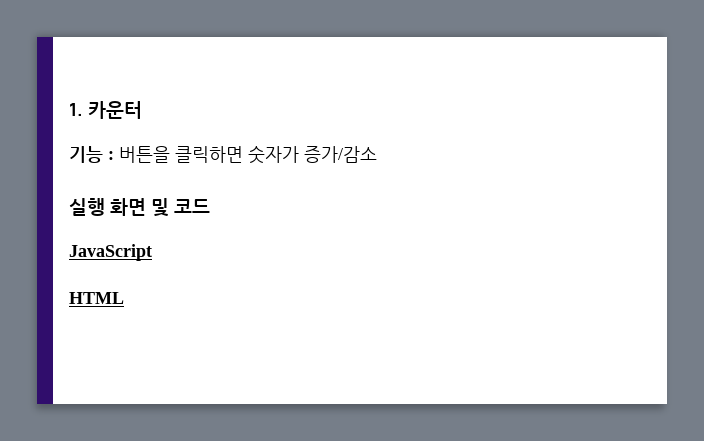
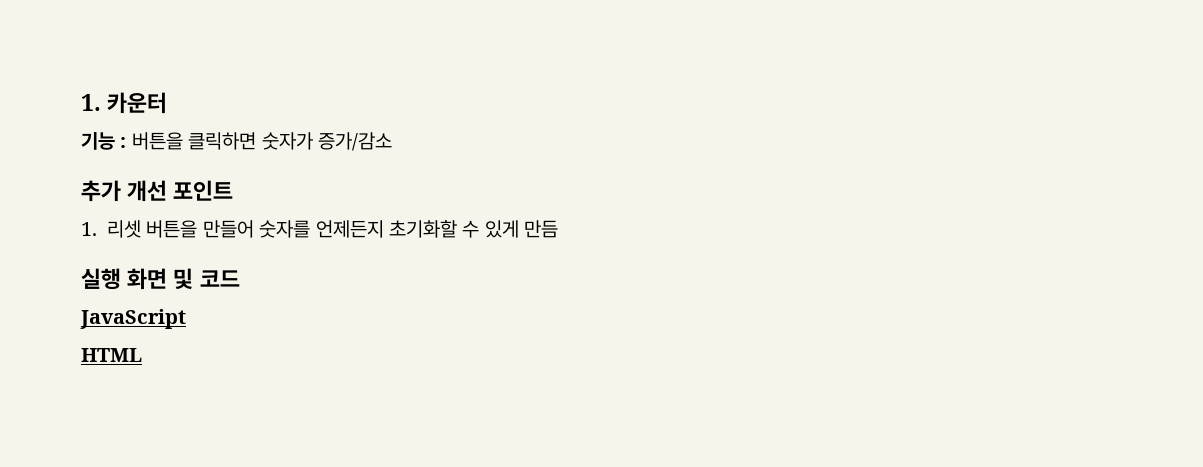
+ 추가 개선 포인트
+ 1. 리셋 버튼을 만들어 숫자를 언제든지 초기화할 수 있게 만듬

